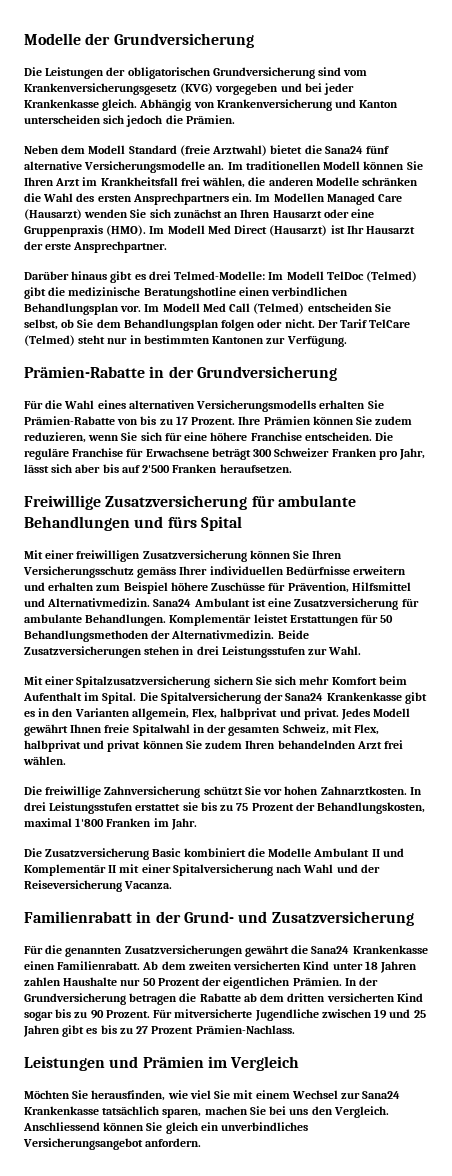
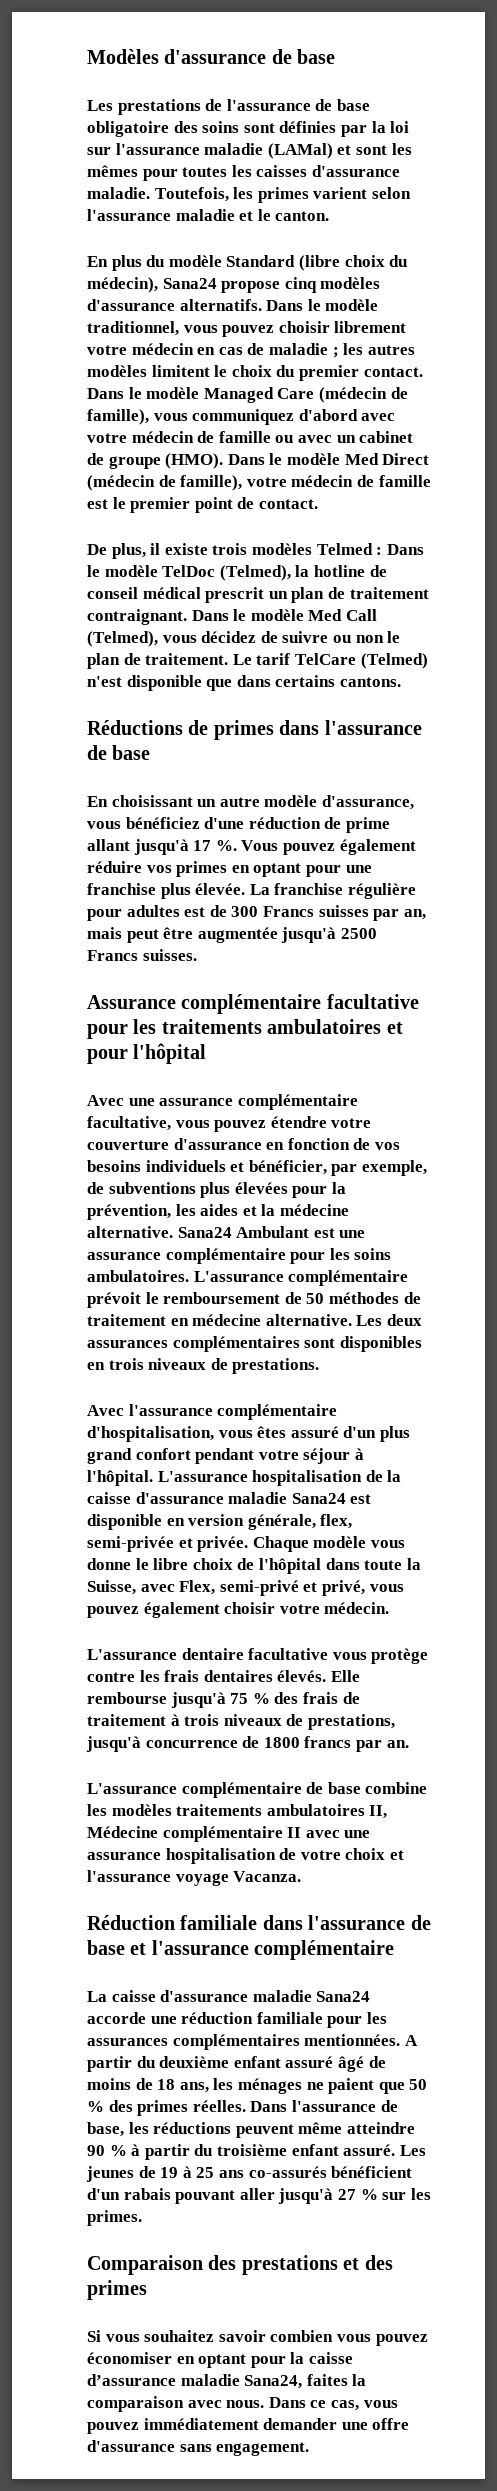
- Modelle der Grundversicherung
- Die Leistungen der obligatorischen Grundversicherung sind vom Krankenversicherungsgesetz (KVG) vorgegeben und bei jeder Krankenkasse gleich. Abhängig von Krankenversicherung und Kanton unterscheiden sich jedoch die Prämien.
- Neben dem Modell Standard (freie Arztwahl) bietet die Sana24 fünf alternative Versicherungsmodelle an. Im traditionellen Modell können Sie Ihren Arzt im Krankheitsfall frei wählen, die anderen Modelle schränken die Wahl des ersten Ansprechpartners ein. Im Modellen Managed Care (Hausarzt) wenden Sie sich zunächst an Ihren Hausarzt oder eine Gruppenpraxis (HMO). Im Modell Med Direct (Hausarzt) ist Ihr Hausarzt der erste Ansprechpartner.
- Darüber hinaus gibt es drei Telmed-Modelle: Im Modell TelDoc (Telmed) gibt die medizinische Beratungshotline einen verbindlichen Behandlungsplan vor. Im Modell Med Call (Telmed) entscheiden Sie selbst, ob Sie dem Behandlungsplan folgen oder nicht. Der Tarif TelCare (Telmed) steht nur in bestimmten Kantonen zur Verfügung.
- Prämien-Rabatte in der Grundversicherung
- Für die Wahl eines alternativen Versicherungsmodells erhalten Sie Prämien-Rabatte von bis zu 17 Prozent. Ihre Prämien können Sie zudem reduzieren, wenn Sie sich für eine höhere Franchise entscheiden. Die reguläre Franchise für Erwachsene beträgt 300 Schweizer Franken pro Jahr, lässt sich aber bis auf 2'500 Franken heraufsetzen.
- Freiwillige Zusatzversicherung für ambulante Behandlungen und fürs Spital
- Mit einer freiwilligen Zusatzversicherung können Sie Ihren Versicherungsschutz gemäss Ihrer individuellen Bedürfnisse erweitern und erhalten zum Beispiel höhere Zuschüsse für Prävention, Hilfsmittel und Alternativmedizin. Sana24 Ambulant ist eine Zusatzversicherung für ambulante Behandlungen. Komplementär leistet Erstattungen für 50 Behandlungsmethoden der Alternativmedizin. Beide Zusatzversicherungen stehen in drei Leistungsstufen zur Wahl.
- Mit einer Spitalzusatzversicherung sichern Sie sich mehr Komfort beim Aufenthalt im Spital. Die Spitalversicherung der Sana24 Krankenkasse gibt es in den Varianten allgemein, Flex, halbprivat und privat. Jedes Modell gewährt Ihnen freie Spitalwahl in der gesamten Schweiz, mit Flex, halbprivat und privat können Sie zudem Ihren behandelnden Arzt frei wählen.
- Die freiwillige Zahnversicherung schützt Sie vor hohen Zahnarztkosten. In drei Leistungsstufen erstattet sie bis zu 75 Prozent der Behandlungskosten, maximal 1'800 Franken im Jahr.
- Die Zusatzversicherung Basic kombiniert die Modelle Ambulant II und Komplementär II mit einer Spitalversicherung nach Wahl und der Reiseversicherung Vacanza.
- Familienrabatt in der Grund- und Zusatzversicherung
- Für die genannten Zusatzversicherungen gewährt die Sana24 Krankenkasse einen Familienrabatt. Ab dem zweiten versicherten Kind unter 18 Jahren zahlen Haushalte nur 50 Prozent der eigentlichen Prämien. In der Grundversicherung betragen die Rabatte ab dem dritten versicherten Kind sogar bis zu 90 Prozent. Für mitversicherte Jugendliche zwischen 19 und 25 Jahren gibt es bis zu 27 Prozent Prämien-Nachlass.
- Leistungen und Prämien im Vergleich
- Möchten Sie herausfinden, wie viel Sie mit einem Wechsel zur Sana24 Krankenkasse tatsächlich sparen, machen Sie bei uns den Vergleich. Anschliessend können Sie gleich ein unverbindliches Versicherungsangebot anfordern.
+ Modèles d'assurance de base
+ Les prestations de l'assurance de base obligatoire des soins sont définies par la loi sur l'assurance maladie (LAMal) et sont les mêmes pour toutes les caisses d'assurance maladie. Toutefois, les primes varient selon l'assurance maladie et le canton.
+ En plus du modèle Standard (libre choix du médecin), Sana24 propose cinq modèles d'assurance alternatifs. Dans le modèle traditionnel, vous pouvez choisir librement votre médecin en cas de maladie ; les autres modèles limitent le choix du premier contact. Dans le modèle Managed Care (médecin de famille), vous communiquez d'abord avec votre médecin de famille ou avec un cabinet de groupe (HMO). Dans le modèle Med Direct (médecin de famille), votre médecin de famille est le premier point de contact.
+ De plus, il existe trois modèles Telmed : Dans le modèle TelDoc (Telmed), la hotline de conseil médical prescrit un plan de traitement contraignant. Dans le modèle Med Call (Telmed), vous décidez de suivre ou non le plan de traitement. Le tarif TelCare (Telmed) n'est disponible que dans certains cantons.
+ Réductions de primes dans l'assurance de base
+ En choisissant un autre modèle d'assurance, vous bénéficiez d'une réduction de prime allant jusqu'à 17 %. Vous pouvez également réduire vos primes en optant pour une franchise plus élevée. La franchise régulière pour adultes est de 300 Francs suisses par an, mais peut être augmentée jusqu'à 2500 Francs suisses.
+ Assurance complémentaire facultative pour les traitements ambulatoires et pour l'hôpital
+ Avec une assurance complémentaire facultative, vous pouvez étendre votre couverture d'assurance en fonction de vos besoins individuels et bénéficier, par exemple, de subventions plus élevées pour la prévention, les aides et la médecine alternative. Sana24 Ambulant est une assurance complémentaire pour les soins ambulatoires. L'assurance complémentaire prévoit le remboursement de 50 méthodes de traitement en médecine alternative. Les deux assurances complémentaires sont disponibles en trois niveaux de prestations.
+ Avec l'assurance complémentaire d'hospitalisation, vous êtes assuré d'un plus grand confort pendant votre séjour à l'hôpital. L'assurance hospitalisation de la caisse d'assurance maladie Sana24 est disponible en version générale, flex, semi-privée et privée. Chaque modèle vous donne le libre choix de l'hôpital dans toute la Suisse, avec Flex, semi-privé et privé, vous pouvez également choisir votre médecin.
+ L'assurance dentaire facultative vous protège contre les frais dentaires élevés. Elle rembourse jusqu'à 75 % des frais de traitement à trois niveaux de prestations, jusqu'à concurrence de 1800 francs par an.
+ L'assurance complémentaire de base combine les modèles traitements ambulatoires II, Médecine complémentaire II avec une assurance hospitalisation de votre choix et l'assurance voyage Vacanza.
+ Réduction familiale dans l'assurance de base et l'assurance complémentaire
+ La caisse d'assurance maladie Sana24 accorde une réduction familiale pour les assurances complémentaires mentionnées. A partir du deuxième enfant assuré âgé de moins de 18 ans, les ménages ne paient que 50 % des primes réelles. Dans l'assurance de base, les réductions peuvent même atteindre 90 % à partir du troisième enfant assuré. Les jeunes de 19 à 25 ans co-assurés bénéficient d'un rabais pouvant aller jusqu'à 27 % sur les primes.
+ Comparaison des prestations et des primes
+ Si vous souhaitez savoir combien vous pouvez économiser en optant pour la caisse d’assurance maladie Sana24, faites la comparaison avec nous. Dans ce cas, vous pouvez immédiatement demander une offre d'assurance sans engagement.

